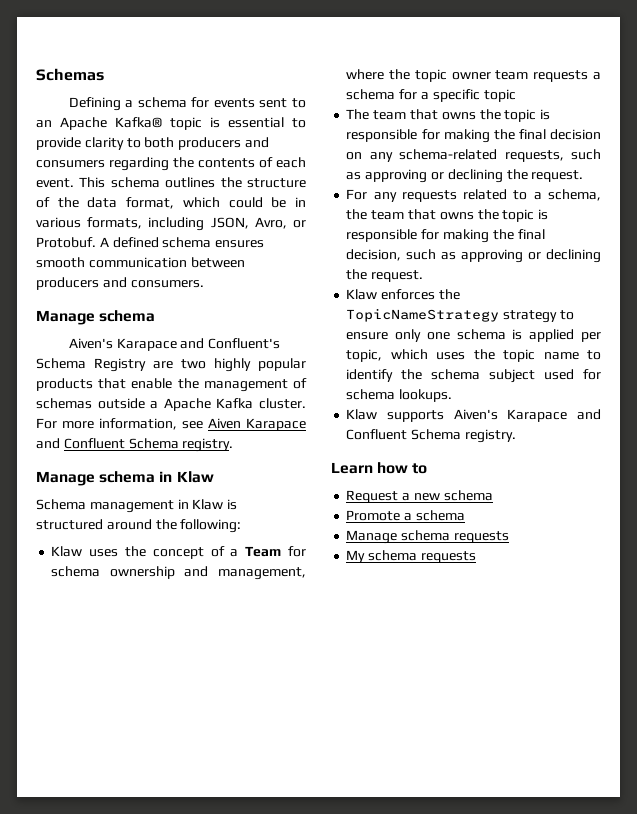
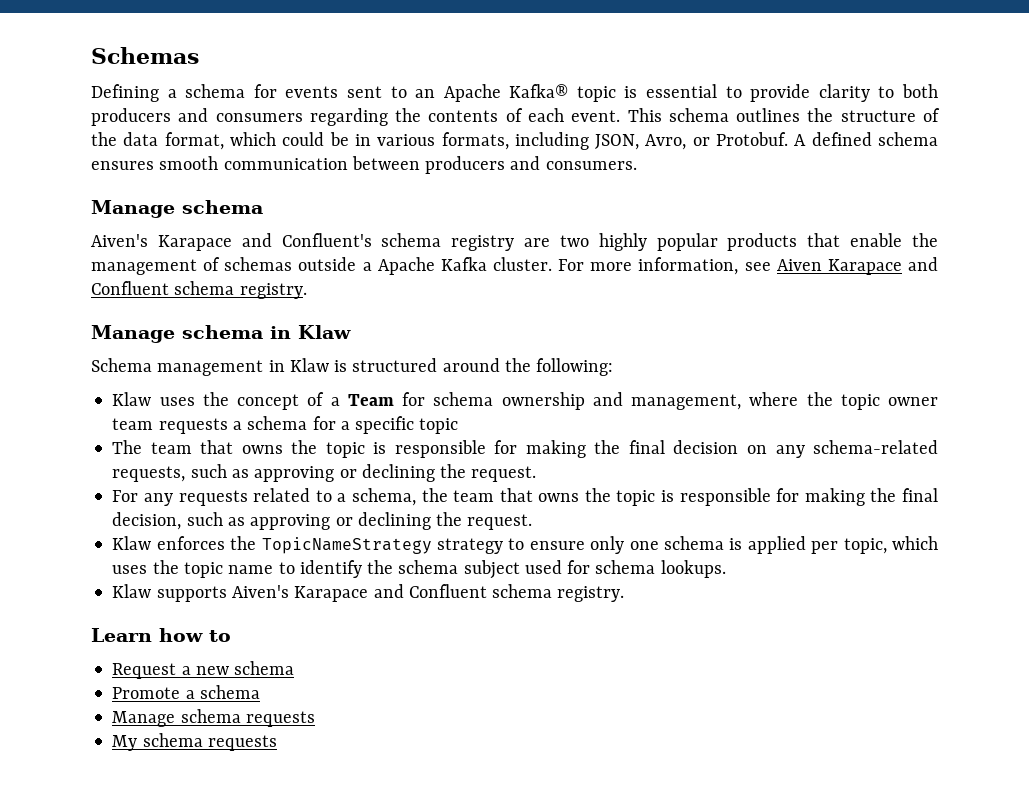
- Aiven's Karapace and Confluent's Schema Registry are two highly popular products that enable the management of schemas outside a Apache Kafka cluster.
+ Aiven's Karapace and Confluent's schema registry are two highly popular products that enable the management of schemas outside a Apache Kafka cluster.
- For more information, see Aiven Karapace and Confluent Schema registry.
+ For more information, see Aiven Karapace and Confluent schema registry.
- Klaw supports Aiven's Karapace and Confluent Schema registry.
+ Klaw supports Aiven's Karapace and Confluent schema registry.

